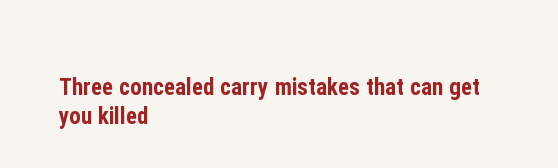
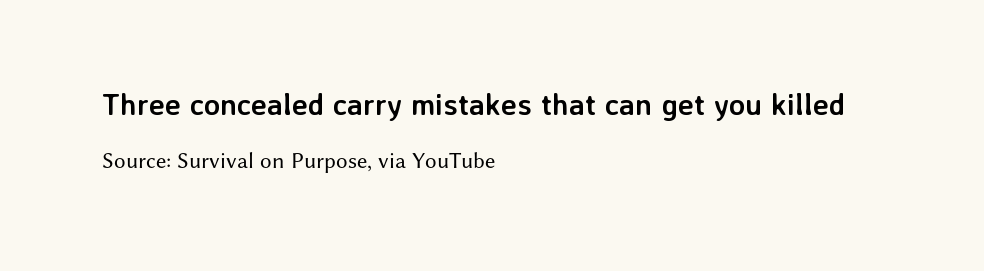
+ Source: Survival on Purpose, via YouTube

